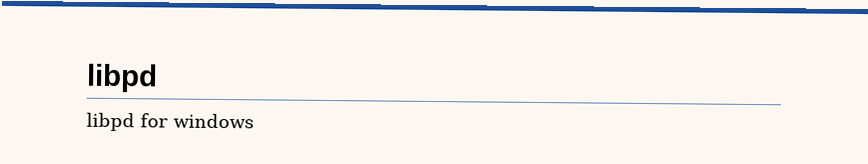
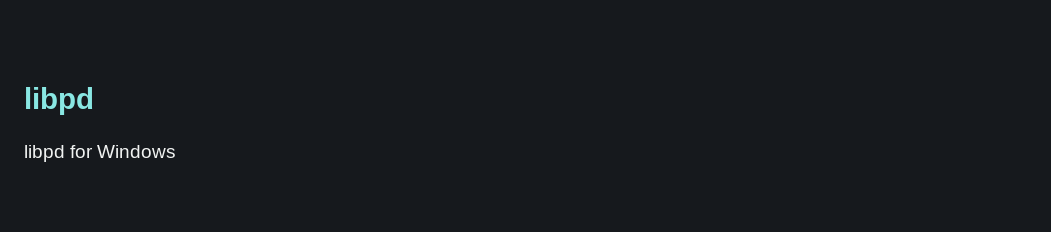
- libpd for windows
+ libpd for Windows

